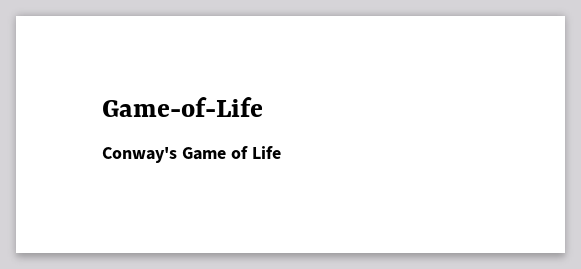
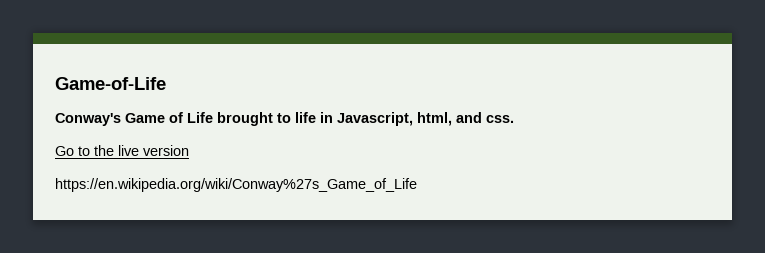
- Conway's Game of Life
+ Conway's Game of Life brought to life in Javascript, html, and css.
+ Go to the live version
+ https://en.wikipedia.org/wiki/Conway%27s_Game_of_Life

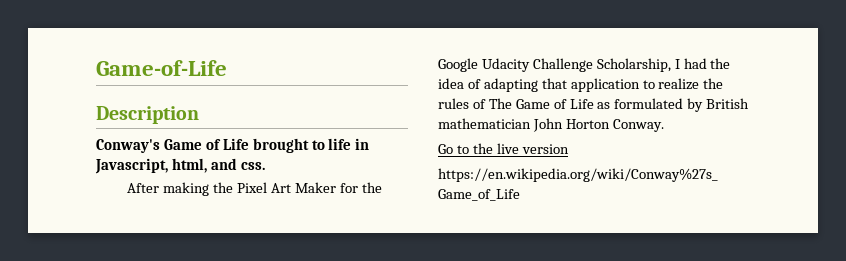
+ Description
+ After making the Pixel Art Maker for the Google Udacity Challenge Scholarship, I had the idea of adapting that application to realize the rules of The Game of Life as formulated by British mathematician John Horton Conway.

